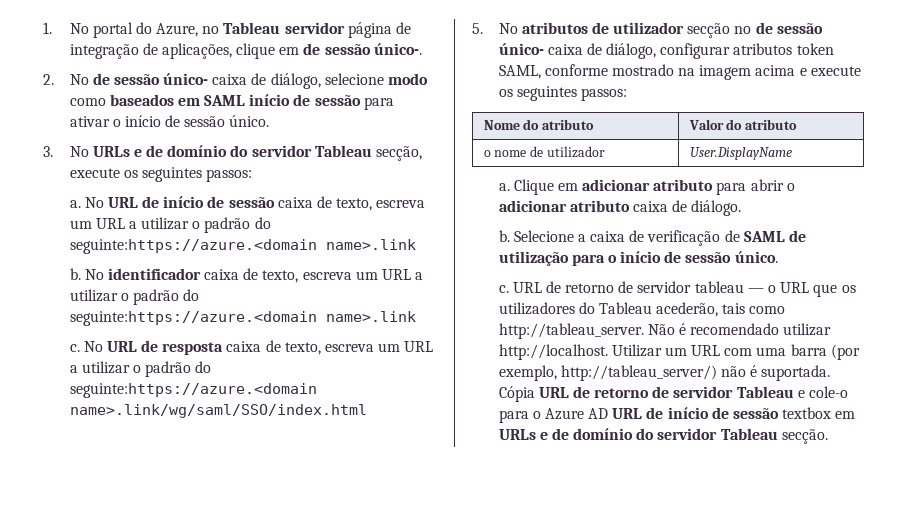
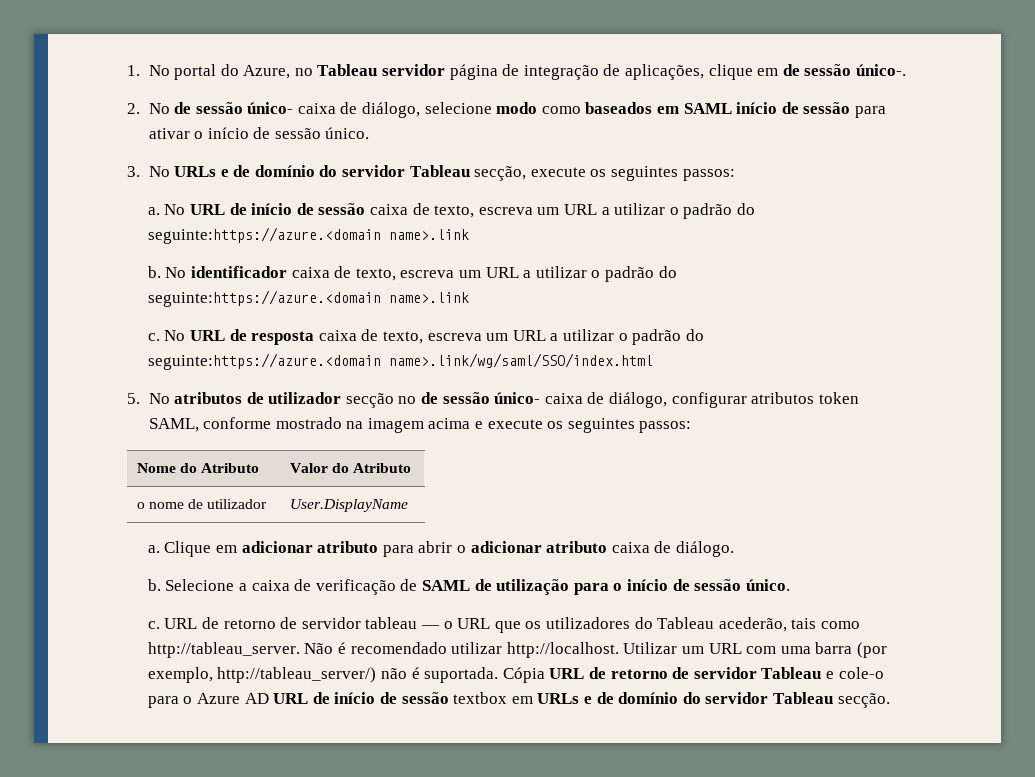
- Nome do atributo | Valor do atributo
+ Nome do Atributo | Valor do Atributo

